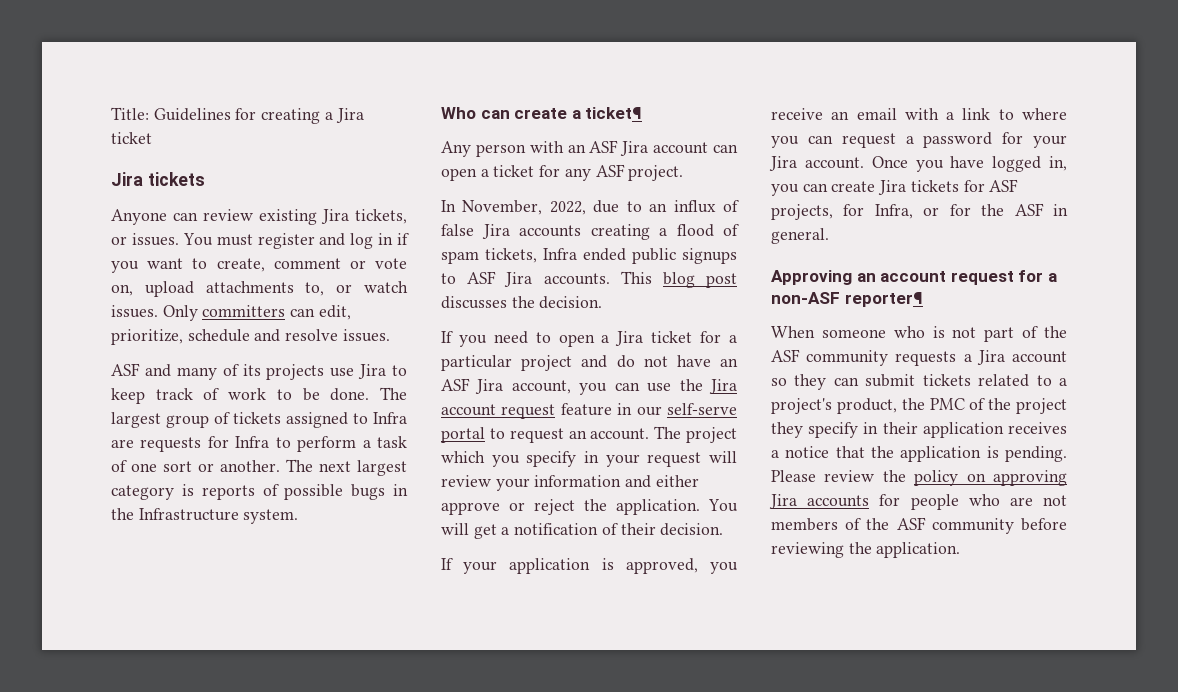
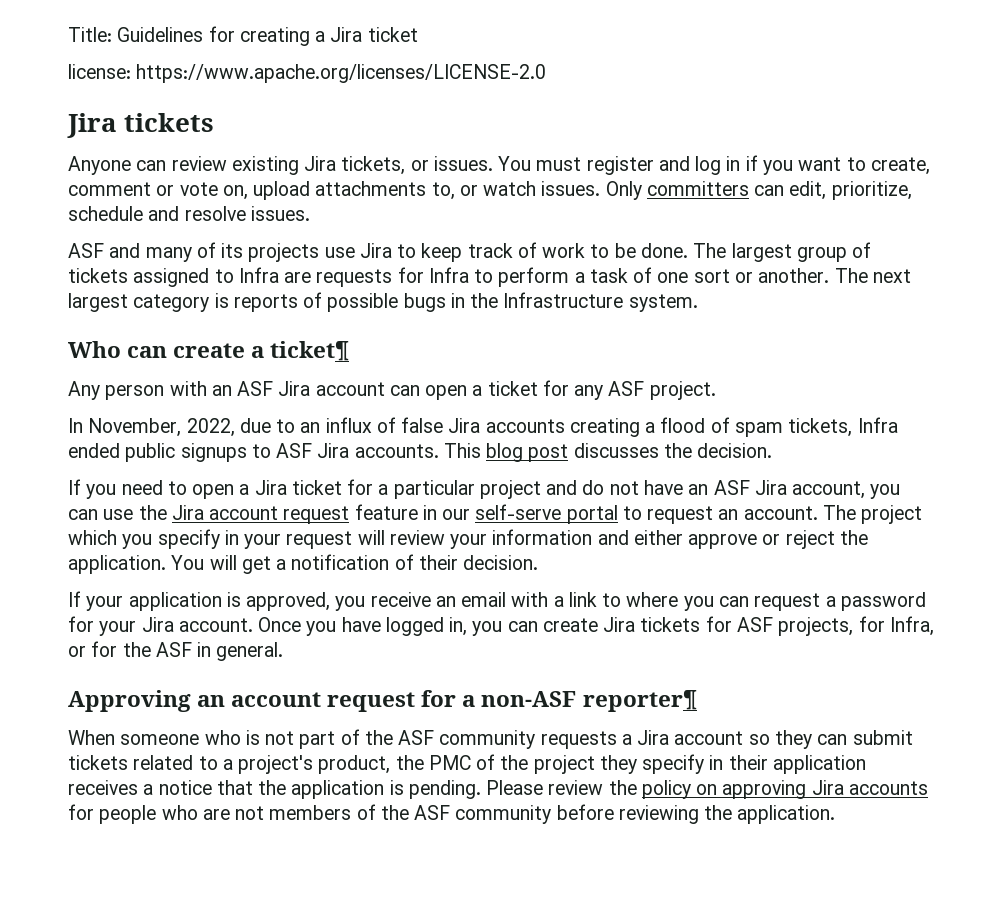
+ license: https://www.apache.org/licenses/LICENSE-2.0

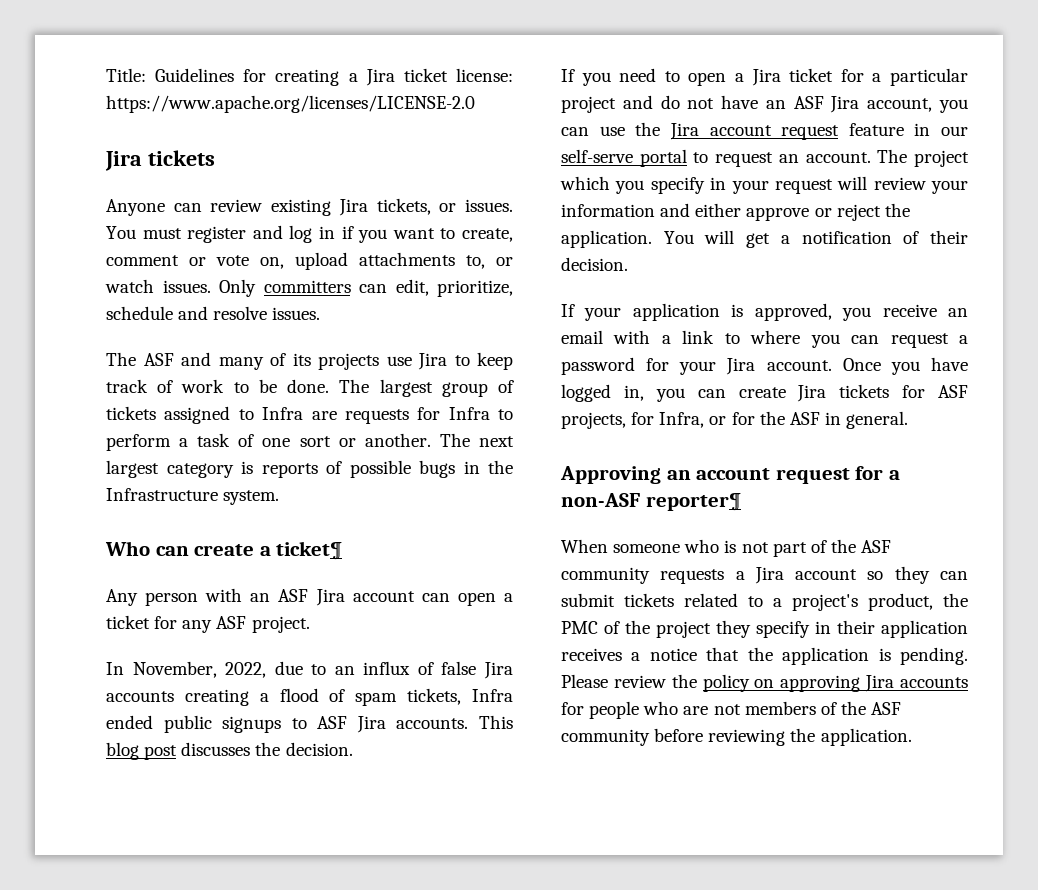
- Title: Guidelines for creating a Jira ticket
- license: https://www.apache.org/licenses/LICENSE-2.0
+ Title: Guidelines for creating a Jira ticket license: https://www.apache.org/licenses/LICENSE-2.0
- ASF and many of its projects use Jira to keep track of work to be done.
+ The ASF and many of its projects use Jira to keep track of work to be done.

